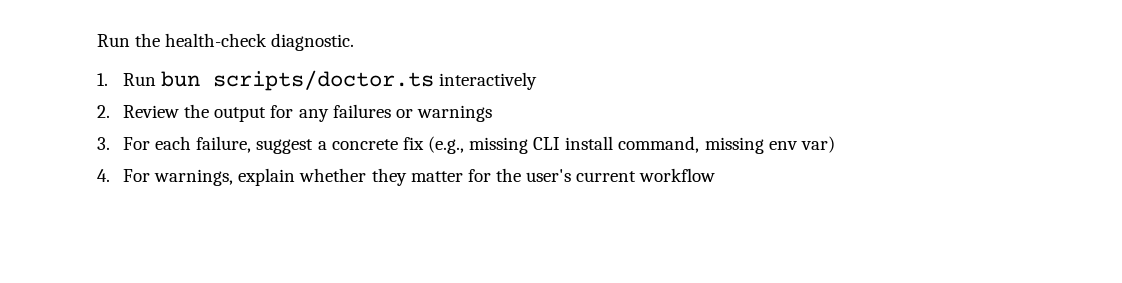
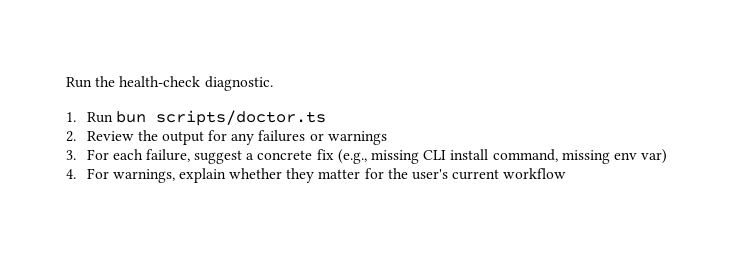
- 1. Run bun scripts/doctor.ts interactively
+ 1. Run bun scripts/doctor.ts

